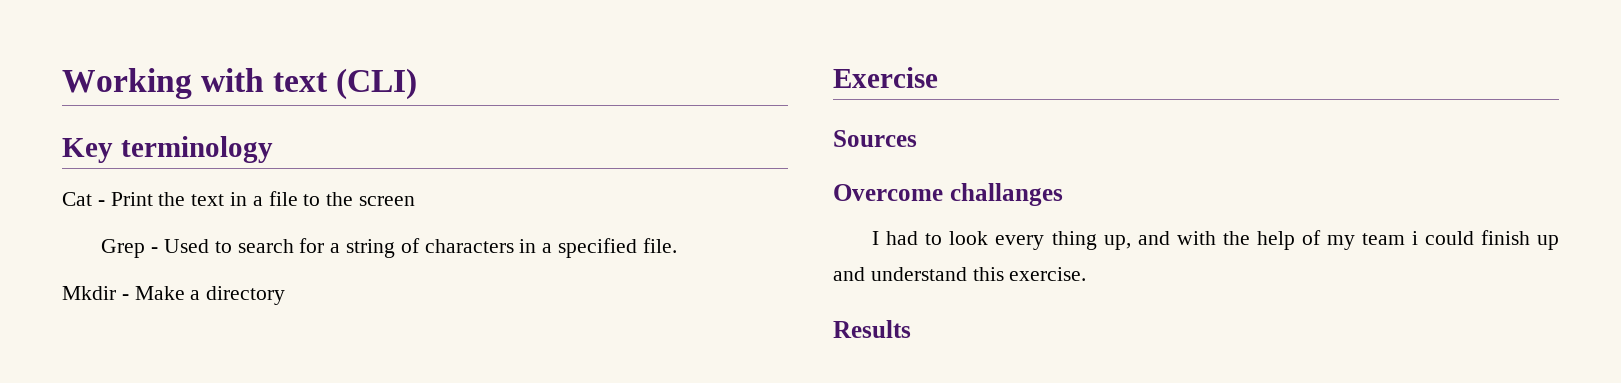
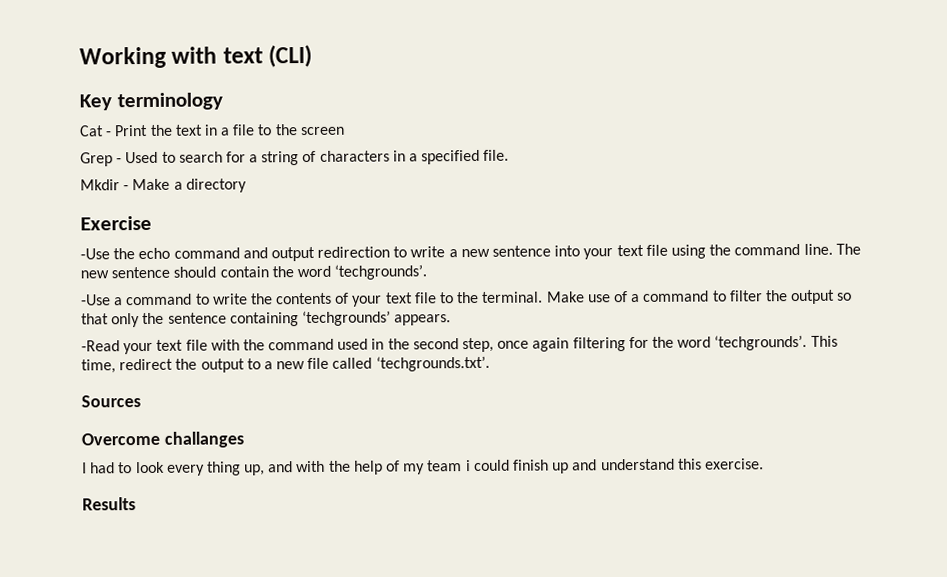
+ -Use the echo command and output redirection to write a new sentence into your text file using the command line. The new sentence should contain the word ‘techgrounds’.
+ -Use a command to write the contents of your text file to the terminal. Make use of a command to filter the output so that only the sentence containing ‘techgrounds’ appears.
+ -Read your text file with the command used in the second step, once again filtering for the word ‘techgrounds’. This time, redirect the output to a new file called ‘techgrounds.txt’.

